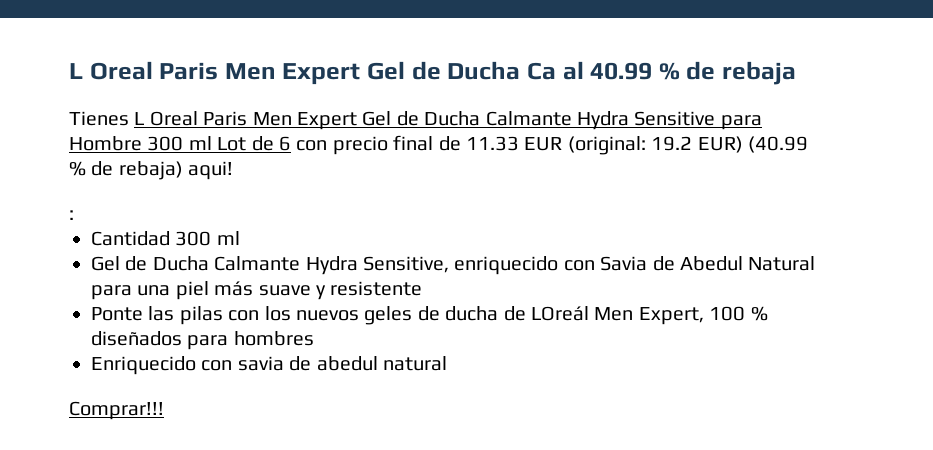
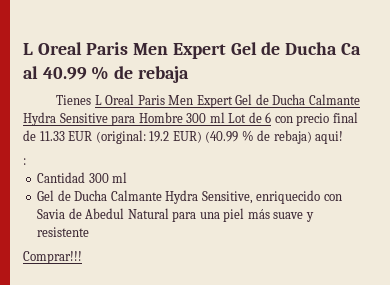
- Ponte las pilas con los nuevos geles de ducha de LOreál Men Expert, 100 % diseñados para hombres
- Enriquecido con savia de abedul natural

